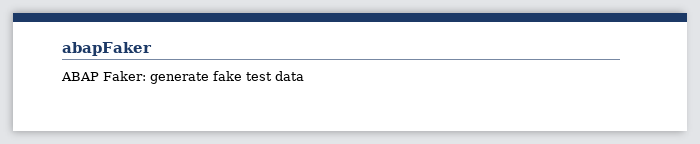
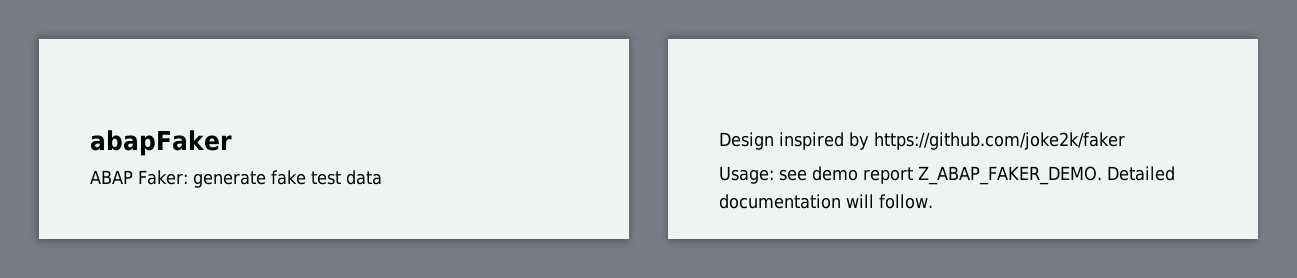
+ Design inspired by https://github.com/joke2k/faker
+ Usage: see demo report Z_ABAP_FAKER_DEMO. Detailed documentation will follow.

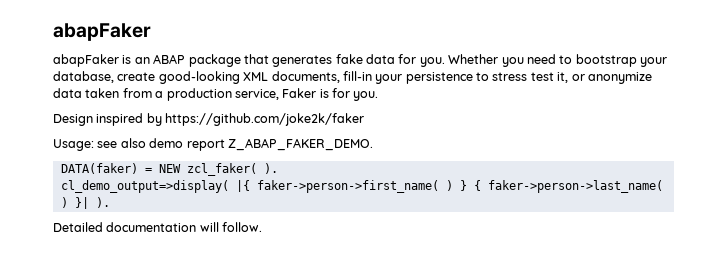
- ABAP Faker: generate fake test data
+ abapFaker is an ABAP package that generates fake data for you. Whether you need to bootstrap your database, create good-looking XML documents, fill-in your persistence to stress test it, or anonymize data taken from a production service, Faker is for you.
- Usage: see demo report Z_ABAP_FAKER_DEMO. Detailed documentation will follow.
+ Usage: see also demo report Z_ABAP_FAKER_DEMO.
+ DATA(faker) = NEW zcl_faker( ).
+ cl_demo_output=>display( |{ faker->person->first_name( ) } { faker->person->last_name( ) }| ).
+ Detailed documentation will follow.

